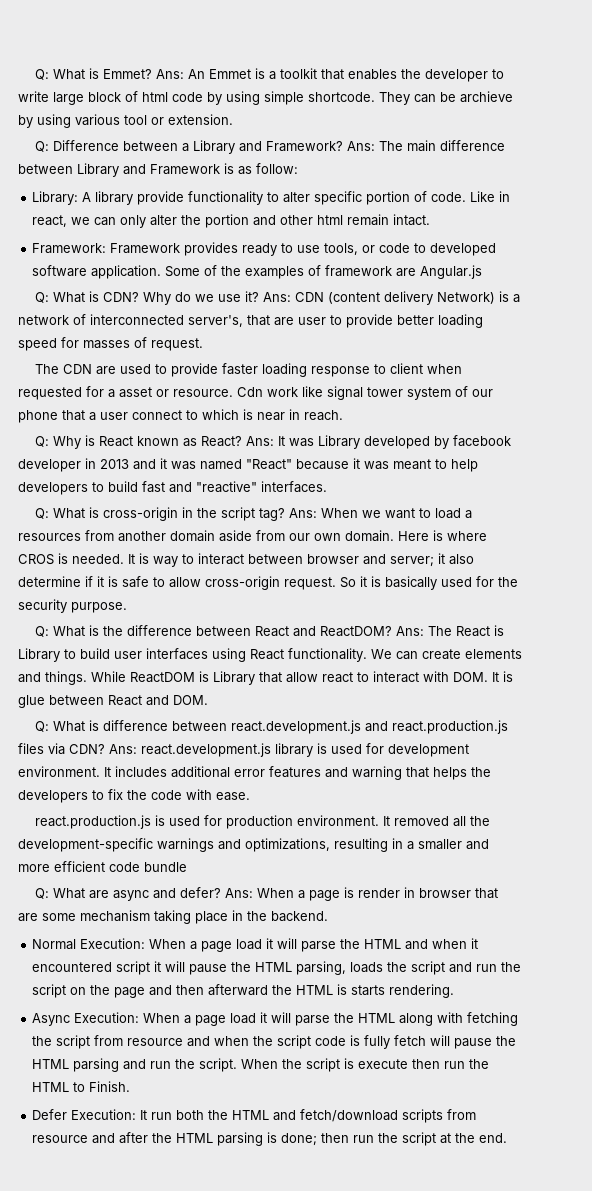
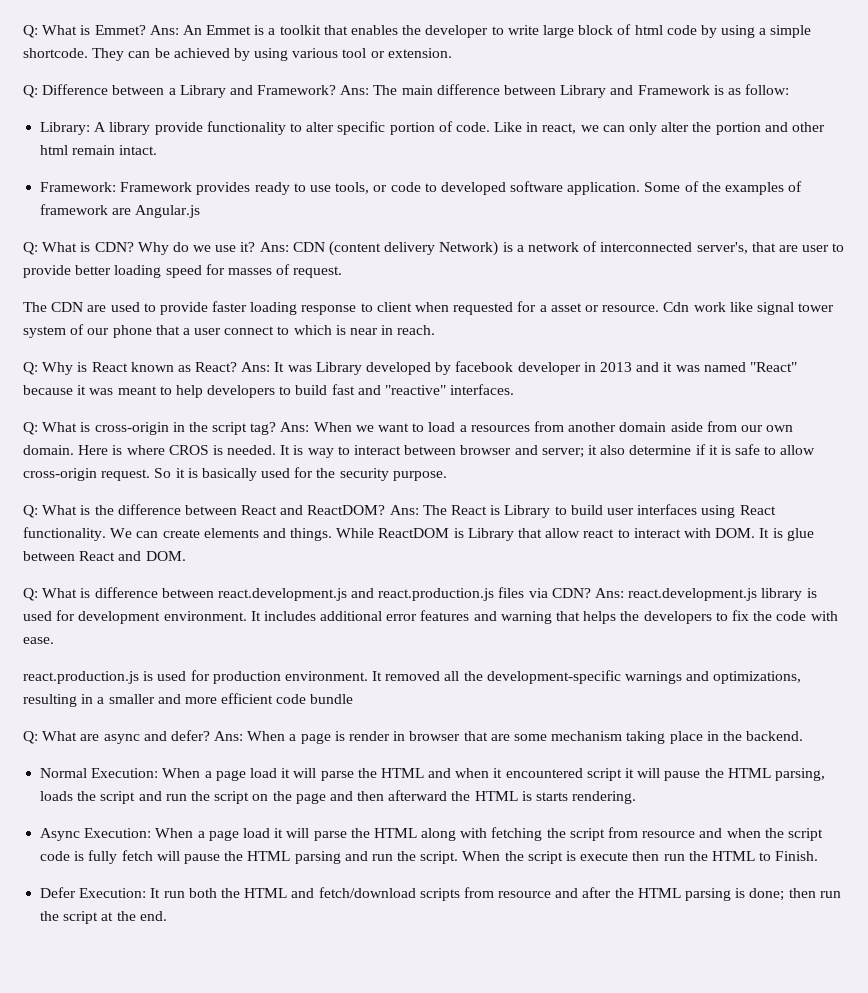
- Ans: An Emmet is a toolkit that enables the developer to write large block of html code by using simple shortcode.
+ Ans: An Emmet is a toolkit that enables the developer to write large block of html code by using a simple shortcode.
- They can be archieve by using various tool or extension.
+ They can be achieved by using various tool or extension.

